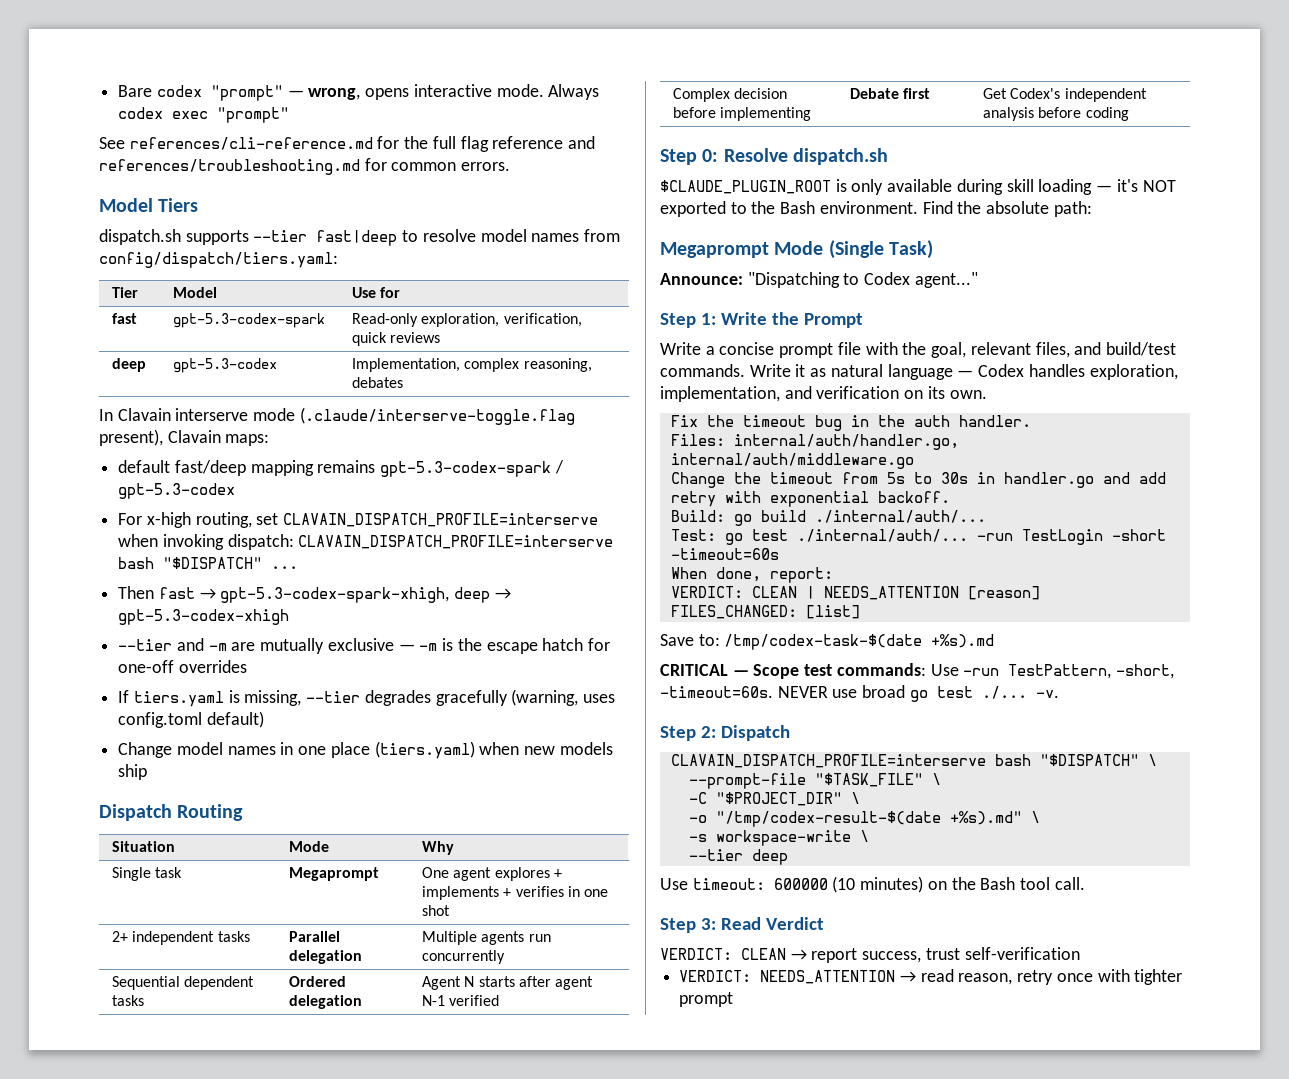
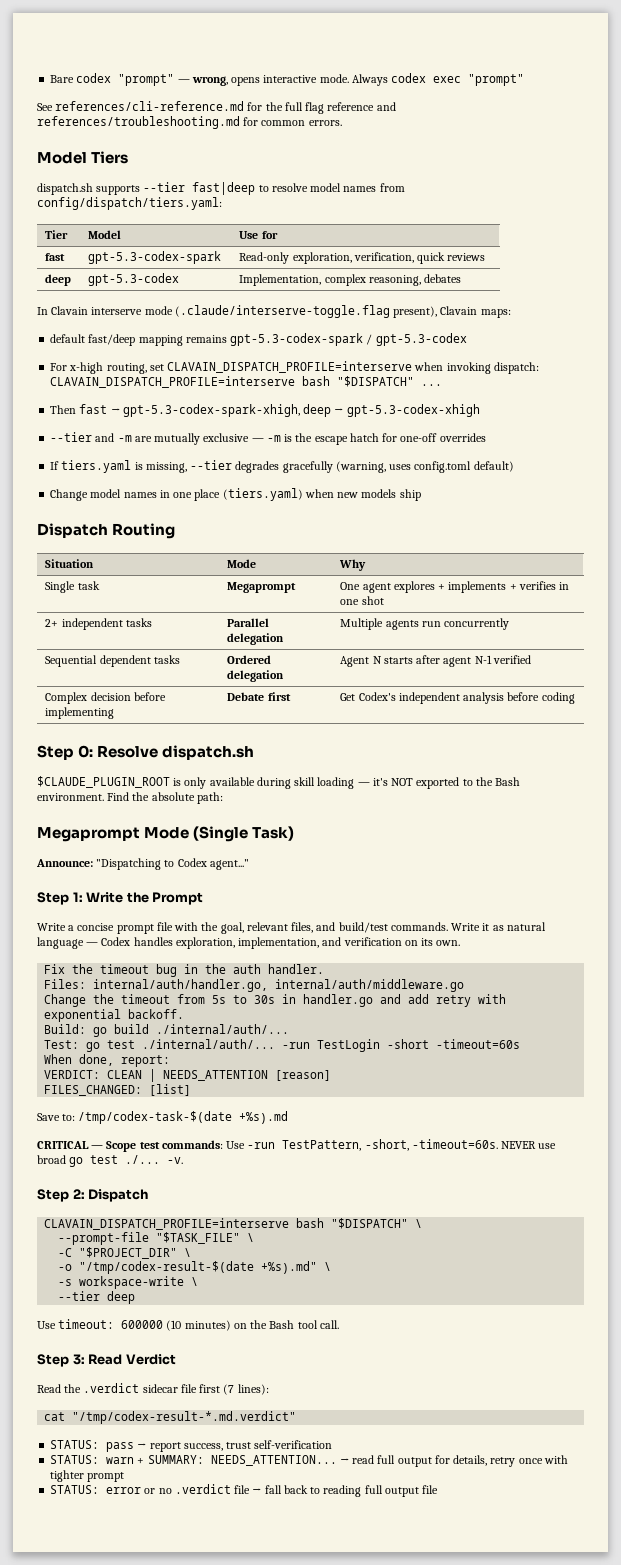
- VERDICT: CLEAN → report success, trust self-verification
+ Read the .verdict sidecar file first (7 lines):
+ cat "/tmp/codex-result-*.md.verdict"
+ STATUS: pass → report success, trust self-verification
- VERDICT: NEEDS_ATTENTION → read reason, retry once with tighter prompt
+ STATUS: warn + SUMMARY: NEEDS_ATTENTION... → read full output for details, retry once with tighter prompt
+ STATUS: error or no .verdict file → fall back to reading full output file

